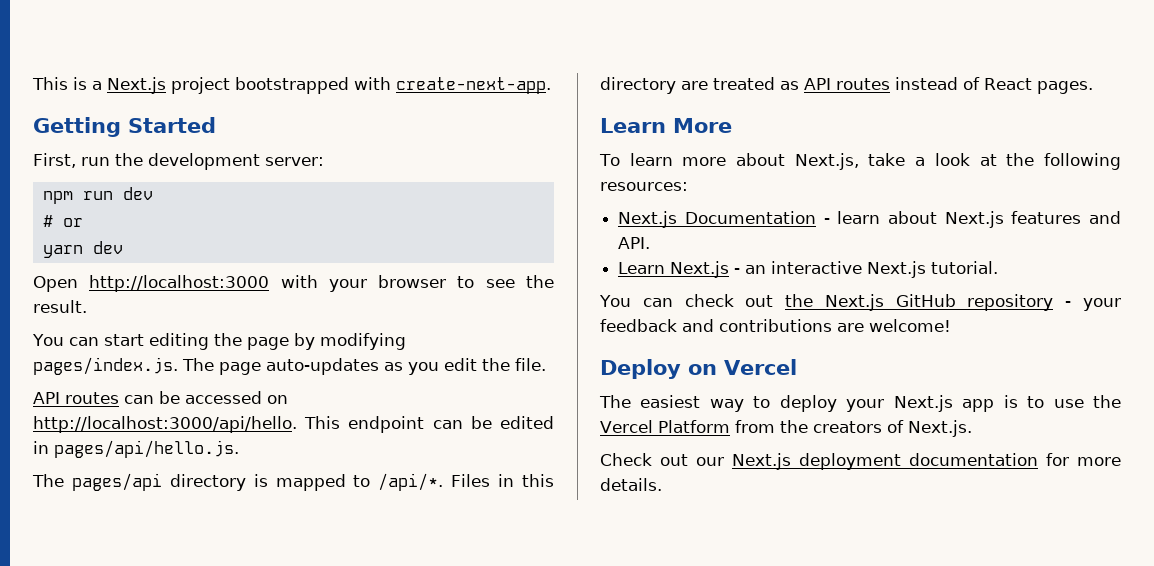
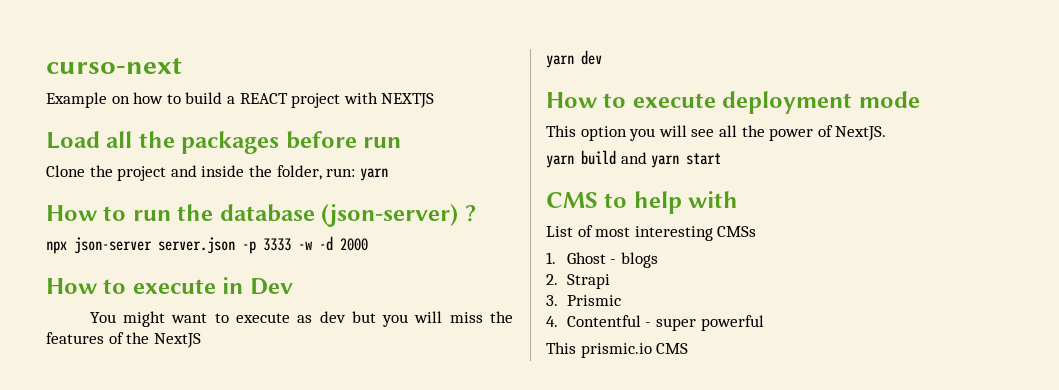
- This is a Next.js project bootstrapped with create-next-app.
- Getting Started
- First, run the development server:
- npm run dev
- # or
+ curso-next
+ Example on how to build a REACT project with NEXTJS
+ Load all the packages before run
+ Clone the project and inside the folder, run: yarn
+ How to run the database (json-server) ?
+ npx json-server server.json -p 3333 -w -d 2000
+ How to execute in Dev
+ You might want to execute as dev but you will miss the features of the NextJS
  yarn dev
- Open http://localhost:3000 with your browser to see the result.
- You can start editing the page by modifying pages/index.js. The page auto-updates as you edit the file.
- API routes can be accessed on http://localhost:3000/api/hello. This endpoint can be edited in pages/api/hello.js.
- The pages/api directory is mapped to /api/*. Files in this directory are treated as API routes instead of React pages.
- Learn More
- To learn more about Next.js, take a look at the following resources:
- Next.js Documentation - learn about Next.js features and API.
- Learn Next.js - an interactive Next.js tutorial.
- You can check out the Next.js GitHub repository - your feedback and contributions are welcome!
- Deploy on Vercel
- The easiest way to deploy your Next.js app is to use the Vercel Platform from the creators of Next.js.
- Check out our Next.js deployment documentation for more details.
+ How to execute deployment mode
+ This option you will see all the power of NextJS.
+ yarn build and yarn start
+ CMS to help with
+ List of most interesting CMSs
+ 1. Ghost - blogs
+ 2. Strapi
+ 3. Prismic
+ 4. Contentful - super powerful
+ This prismic.io CMS

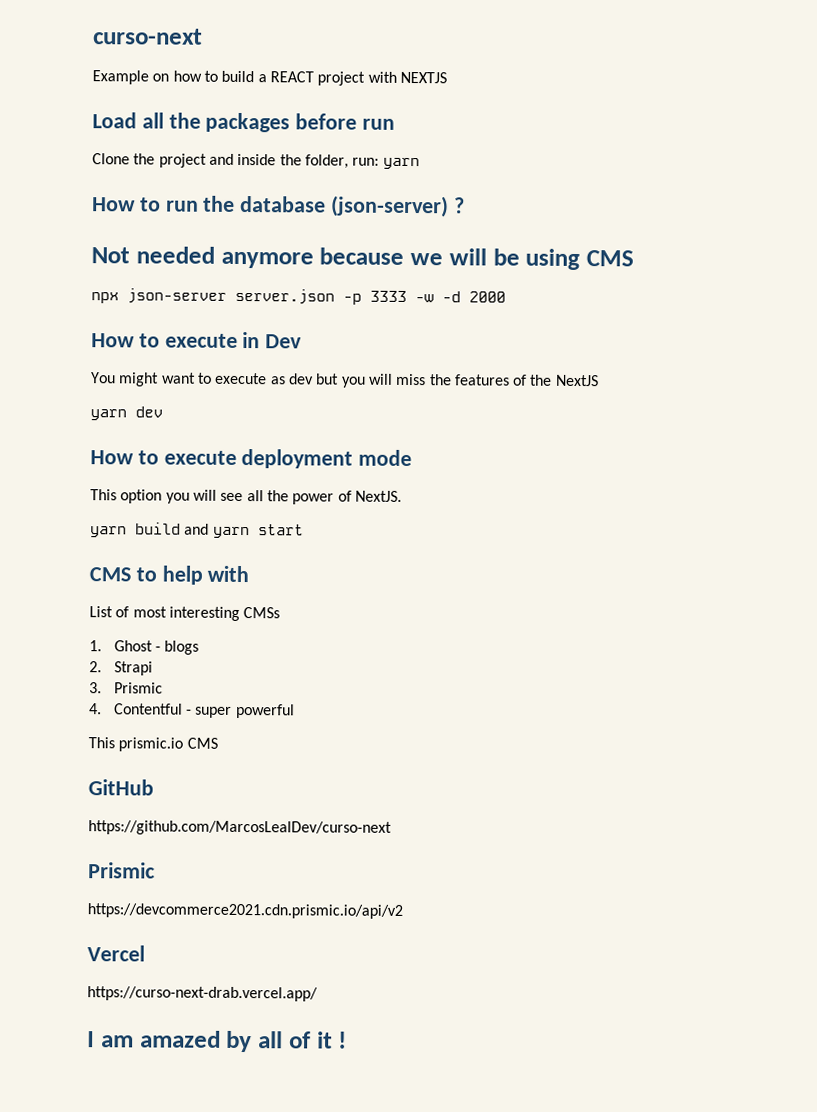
+ Not needed anymore because we will be using CMS
+ GitHub
+ https://github.com/MarcosLealDev/curso-next
+ Prismic
+ https://devcommerce2021.cdn.prismic.io/api/v2
+ Vercel
+ https://curso-next-drab.vercel.app/
+ I am amazed by all of it !

